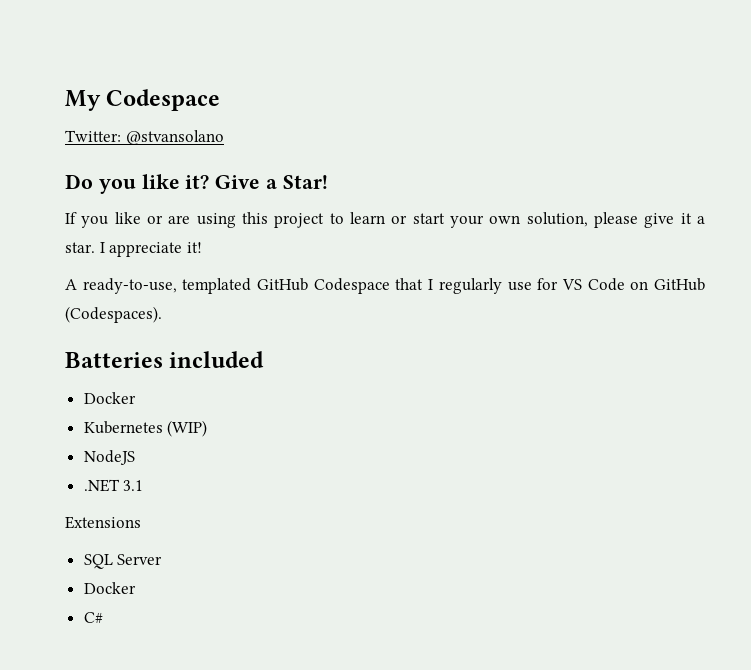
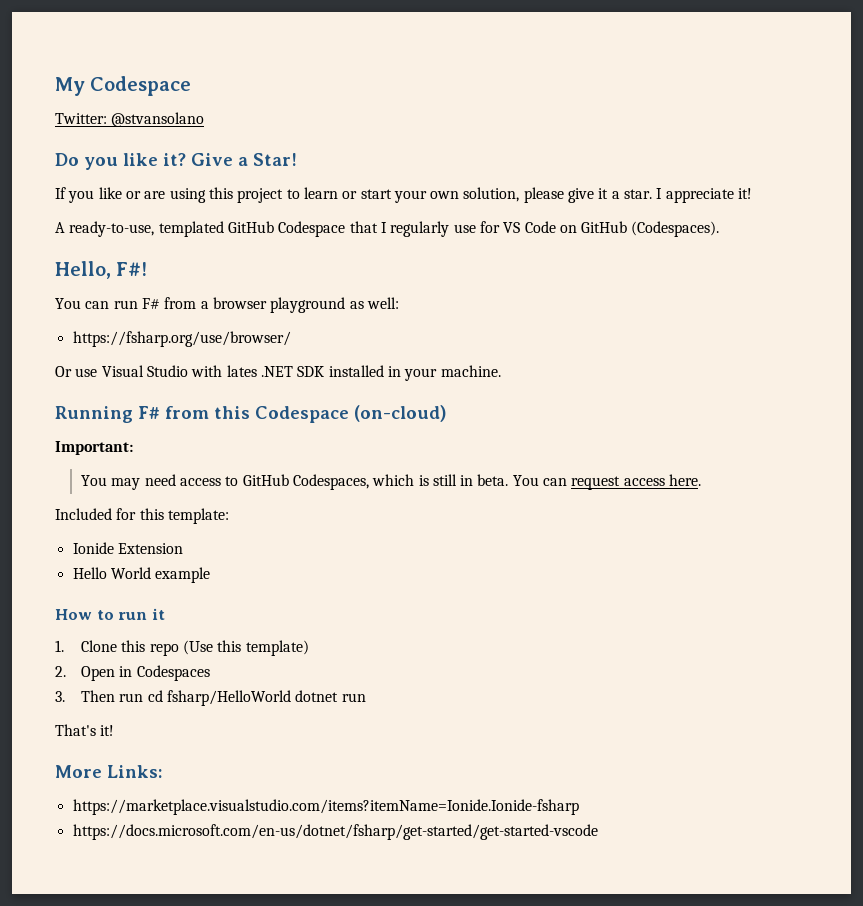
- Batteries included
- Docker
- Kubernetes (WIP)
- NodeJS
- .NET 3.1
- Extensions
- SQL Server
- Docker
- C#
+ Hello, F#!
+ You can run F# from a browser playground as well:
+ https://fsharp.org/use/browser/
+ Or use Visual Studio with lates .NET SDK installed in your machine.
+ Running F# from this Codespace (on-cloud)
+ Important:
+ You may need access to GitHub Codespaces, which is still in beta. You can request access here.
+ Included for this template:
+ Ionide Extension
+ Hello World example
+ How to run it
+ 1. Clone this repo (Use this template)
+ 2. Open in Codespaces
+ 3. Then run cd fsharp/HelloWorld dotnet run
+ That's it!
+ More Links:
+ https://marketplace.visualstudio.com/items?itemName=Ionide.Ionide-fsharp
+ https://docs.microsoft.com/en-us/dotnet/fsharp/get-started/get-started-vscode

